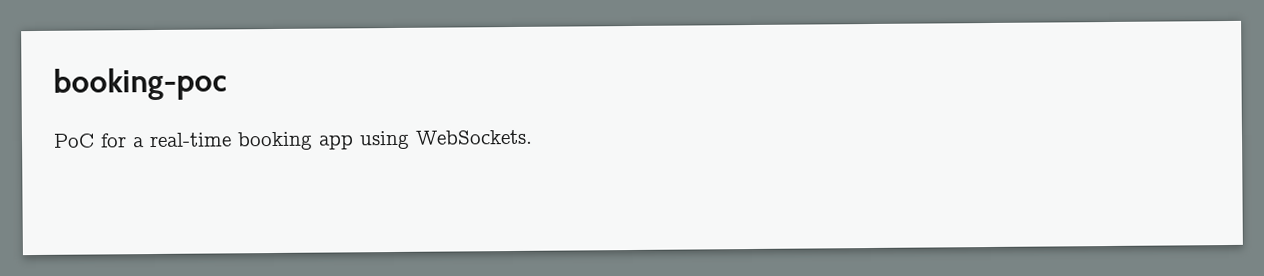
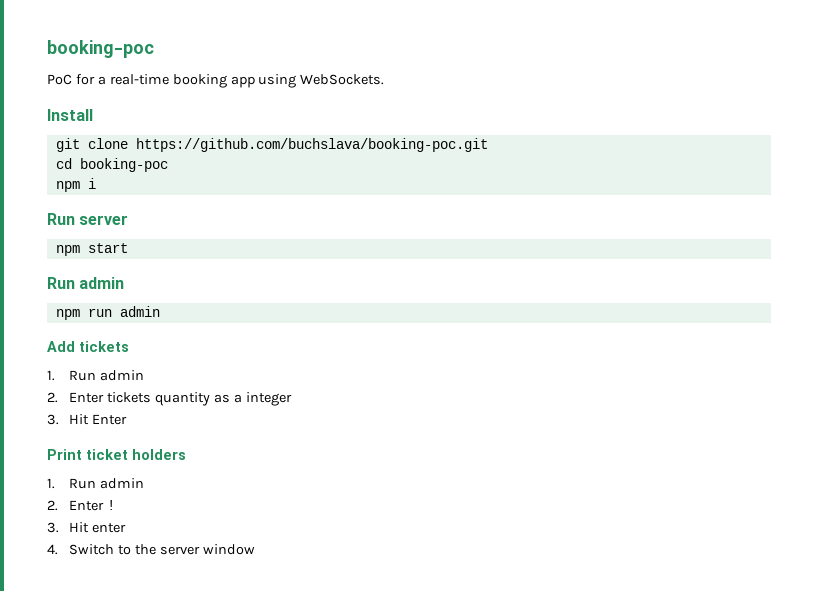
+ Install
+ git clone https://github.com/buchslava/booking-poc.git
+ cd booking-poc
+ npm i
+ Run server
+ npm start
+ Run admin
+ npm run admin
+ Add tickets
+ 1. Run admin
+ 2. Enter tickets quantity as a integer
+ 3. Hit Enter
+ Print ticket holders
+ 1. Run admin
+ 2. Enter !
+ 3. Hit enter
+ 4. Switch to the server window

